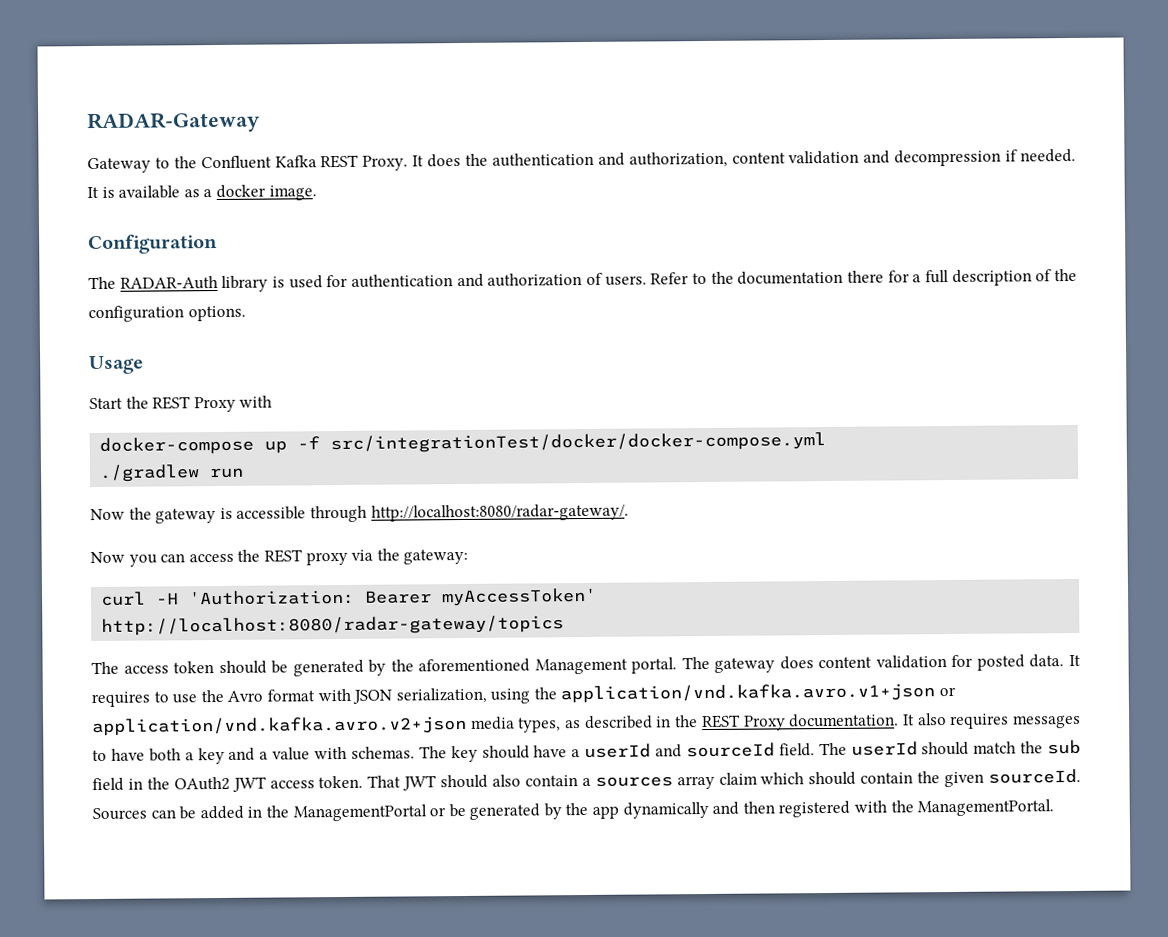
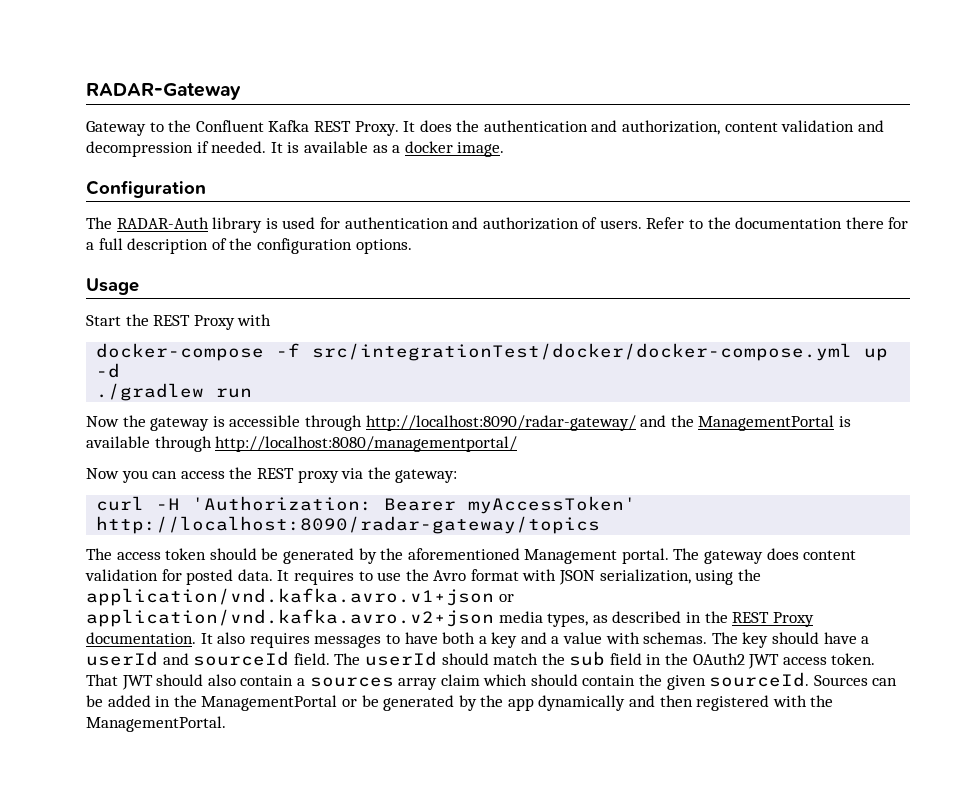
- docker-compose up -f src/integrationTest/docker/docker-compose.yml
+ docker-compose -f src/integrationTest/docker/docker-compose.yml up -d
- Now the gateway is accessible through http://localhost:8080/radar-gateway/.
+ Now the gateway is accessible through http://localhost:8090/radar-gateway/ and the ManagementPortal is available through http://localhost:8080/managementportal/
- curl -H 'Authorization: Bearer myAccessToken' http://localhost:8080/radar-gateway/topics
+ curl -H 'Authorization: Bearer myAccessToken' http://localhost:8090/radar-gateway/topics

